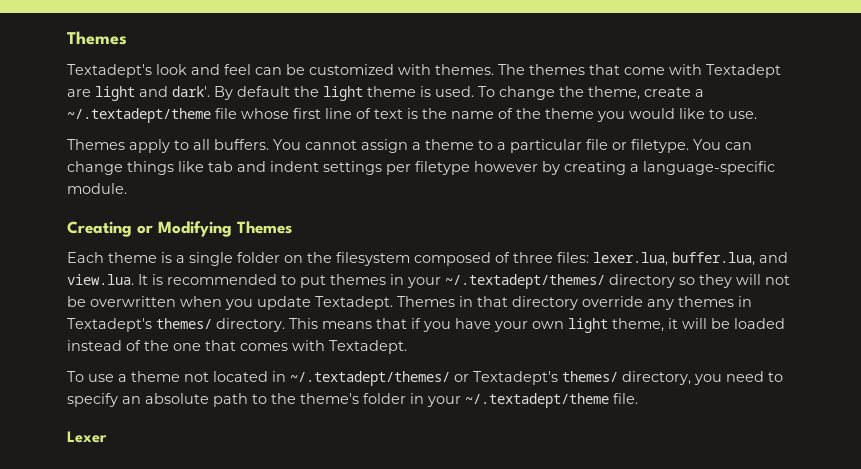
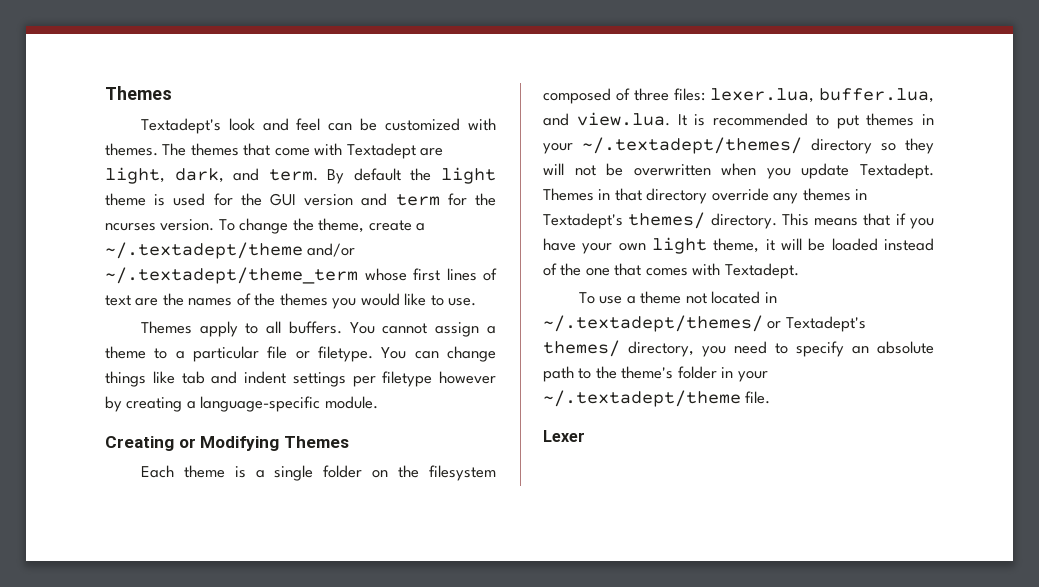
- The themes that come with Textadept are light and dark'.
+ The themes that come with Textadept are light, dark, and term.
- By default the light theme is used.
+ By default the light theme is used for the GUI version and term for the ncurses version.
- To change the theme, create a ~/.textadept/theme file whose first line of text is the name of the theme you would like to use.
+ To change the theme, create a ~/.textadept/theme and/or ~/.textadept/theme_term whose first lines of text are the names of the themes you would like to use.

